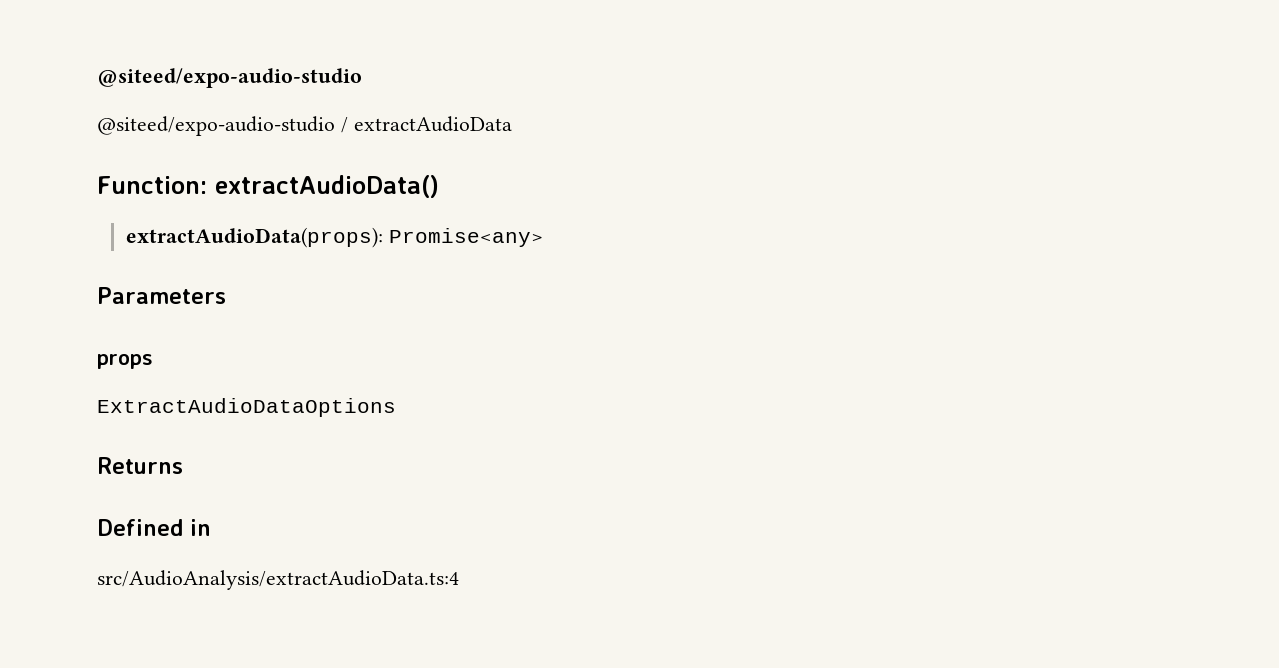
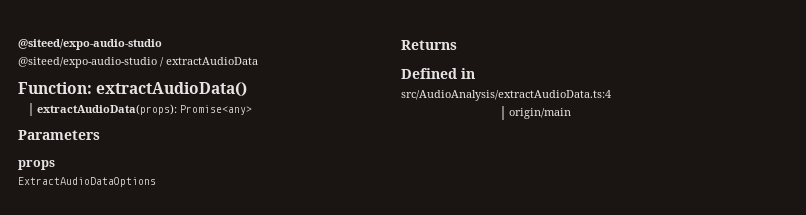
+ origin/main

